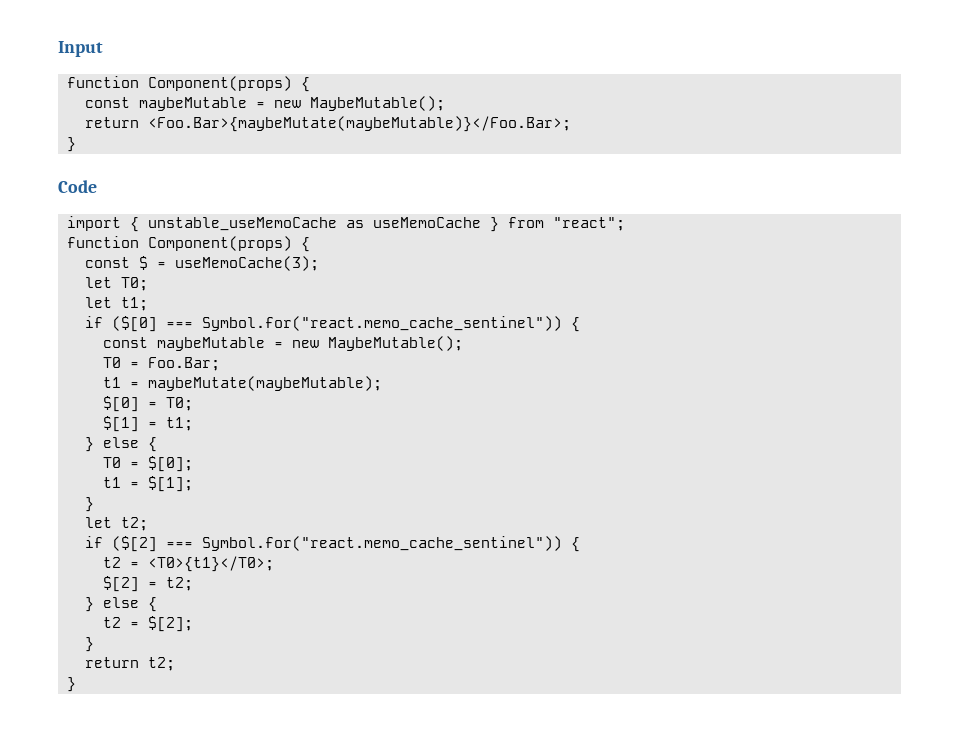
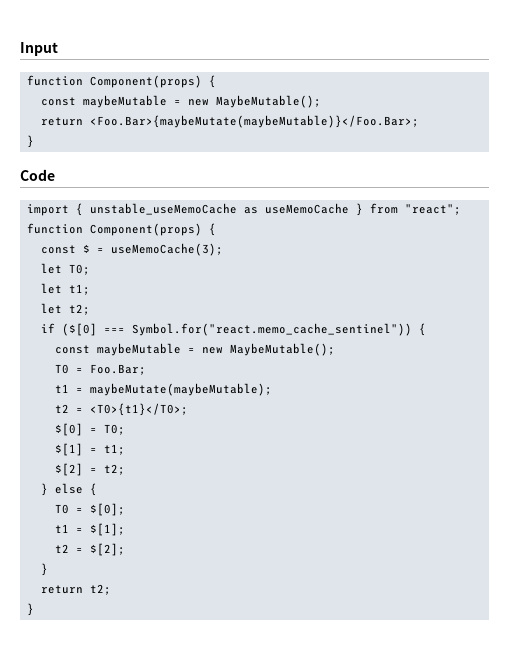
+ let t2;
+ t2 = <T0>{t1}</T0>;
+ $[2] = t2;
  t1 = $[1];
- }
- let t2;
- if ($[2] === Symbol.for("react.memo_cache_sentinel")) {
- t2 = <T0>{t1}</T0>;
- $[2] = t2;
- } else {

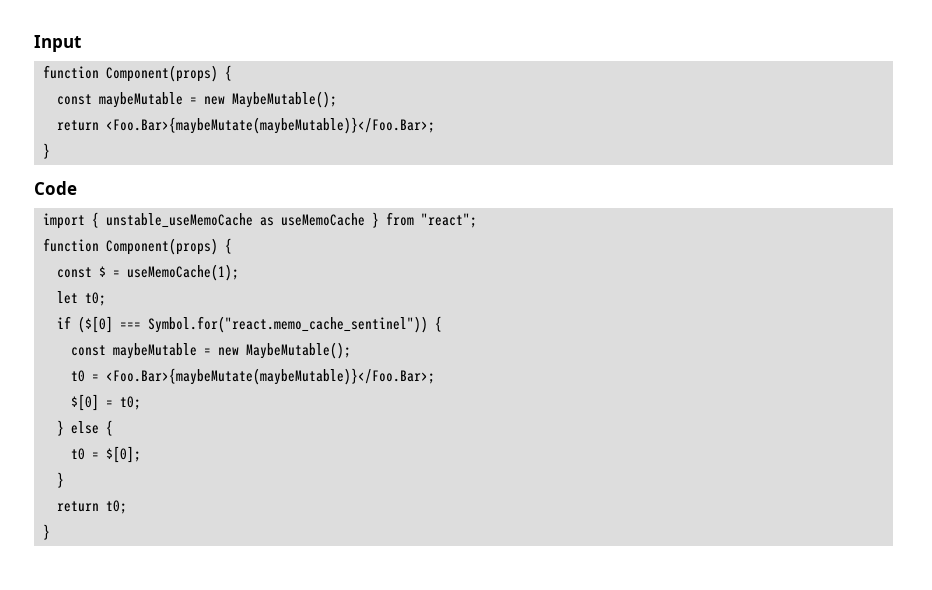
- const $ = useMemoCache(3);
- let T0;
- let t1;
- let t2;
+ const $ = useMemoCache(1);
+ let t0;
- T0 = Foo.Bar;
- t1 = maybeMutate(maybeMutable);
- t2 = <T0>{t1}</T0>;
- $[0] = T0;
- $[1] = t1;
- $[2] = t2;
+ t0 = <Foo.Bar>{maybeMutate(maybeMutable)}</Foo.Bar>;
+ $[0] = t0;
- T0 = $[0];
+ t0 = $[0];
- t1 = $[1];
- t2 = $[2];
- return t2;
+ return t0;

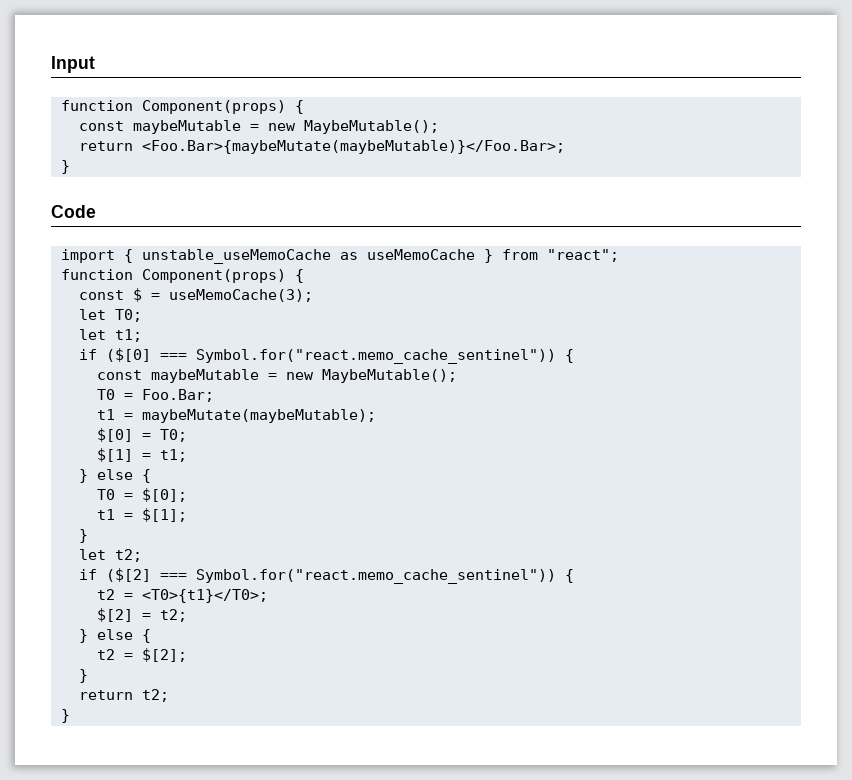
- const $ = useMemoCache(1);
- let t0;
+ const $ = useMemoCache(3);
+ let T0;
+ let t1;
- t0 = <Foo.Bar>{maybeMutate(maybeMutable)}</Foo.Bar>;
- $[0] = t0;
+ T0 = Foo.Bar;
+ t1 = maybeMutate(maybeMutable);
+ $[0] = T0;
+ $[1] = t1;
  } else {
- t0 = $[0];
+ T0 = $[0];
+ t1 = $[1];
+ }
+ let t2;
+ if ($[2] === Symbol.for("react.memo_cache_sentinel")) {
+ t2 = <T0>{t1}</T0>;
+ $[2] = t2;
+ } else {
+ t2 = $[2];
- return t0;
+ return t2;

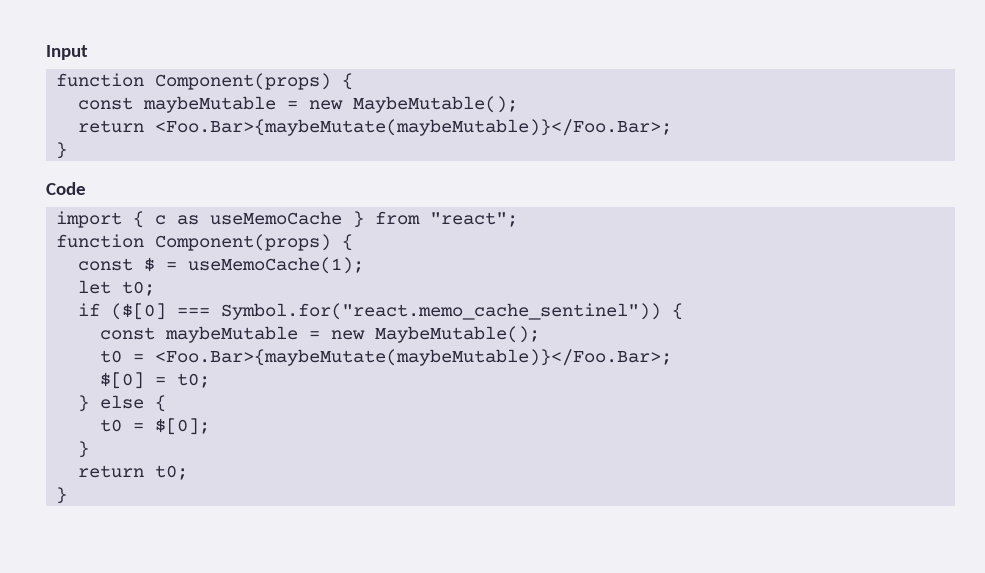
- import { unstable_useMemoCache as useMemoCache } from "react";
+ import { c as useMemoCache } from "react";
- const $ = useMemoCache(3);
- let T0;
- let t1;
+ const $ = useMemoCache(1);
+ let t0;
- T0 = Foo.Bar;
- t1 = maybeMutate(maybeMutable);
- $[0] = T0;
- $[1] = t1;
+ t0 = <Foo.Bar>{maybeMutate(maybeMutable)}</Foo.Bar>;
+ $[0] = t0;
  } else {
- T0 = $[0];
+ t0 = $[0];
- t1 = $[1];
- }
- let t2;
- if ($[2] === Symbol.for("react.memo_cache_sentinel")) {
- t2 = <T0>{t1}</T0>;
- $[2] = t2;
- } else {
- t2 = $[2];
- return t2;
+ return t0;

